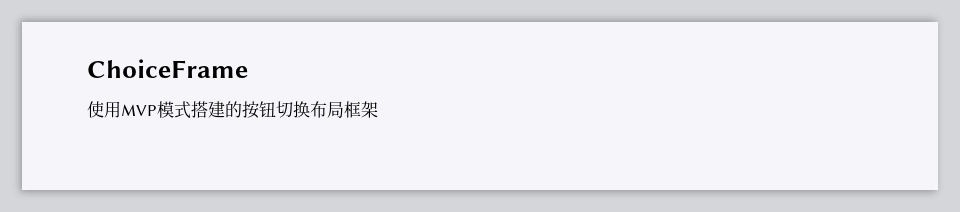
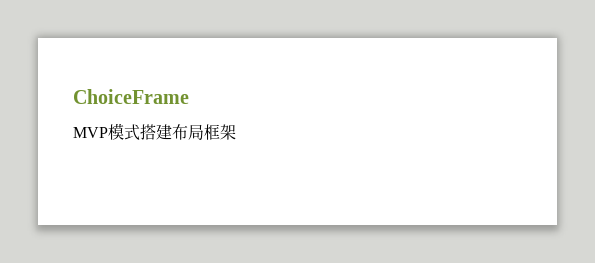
- 使用MVP模式搭建的按钮切换布局框架
+ MVP模式搭建布局框架

